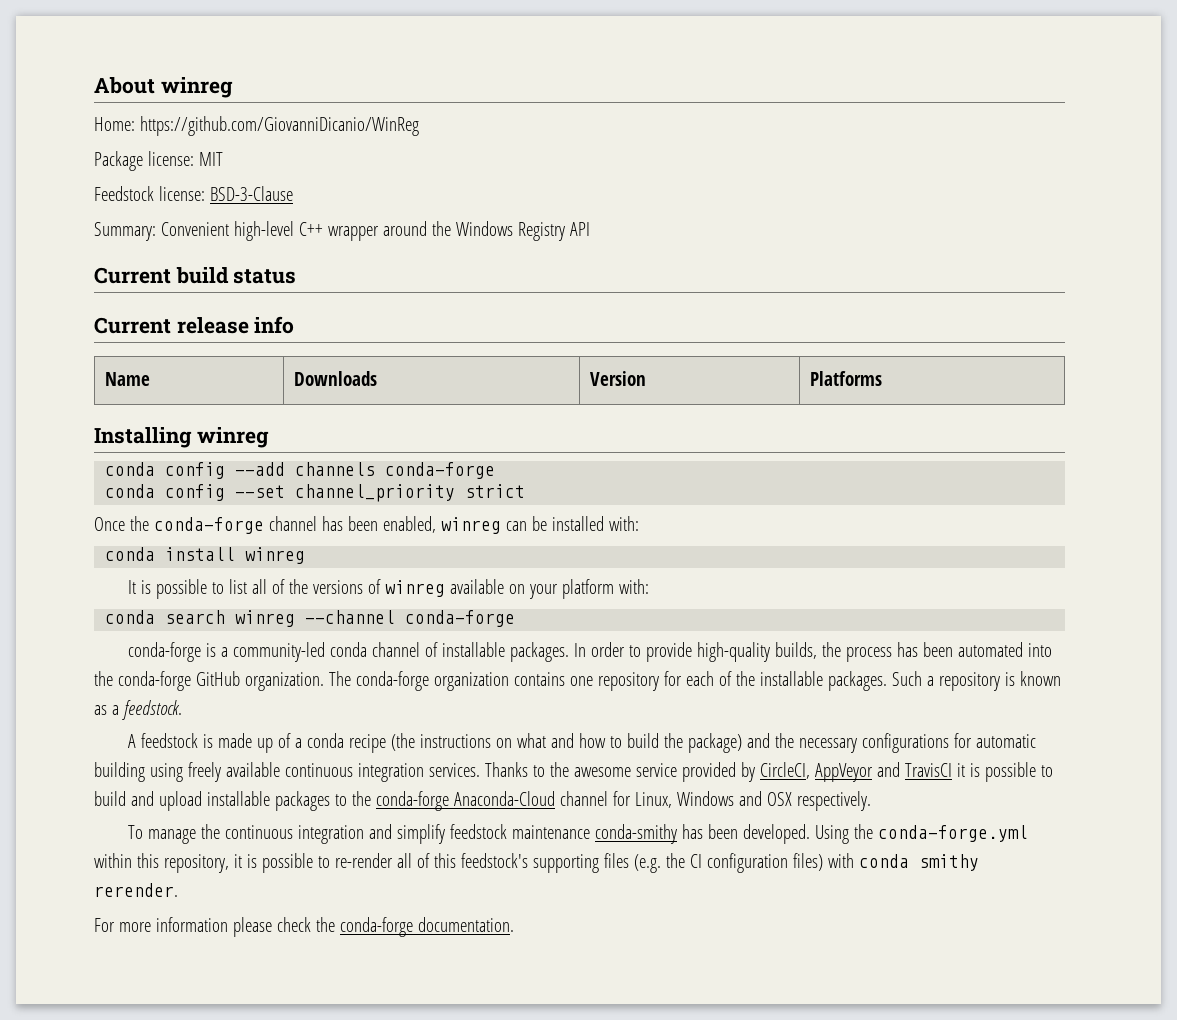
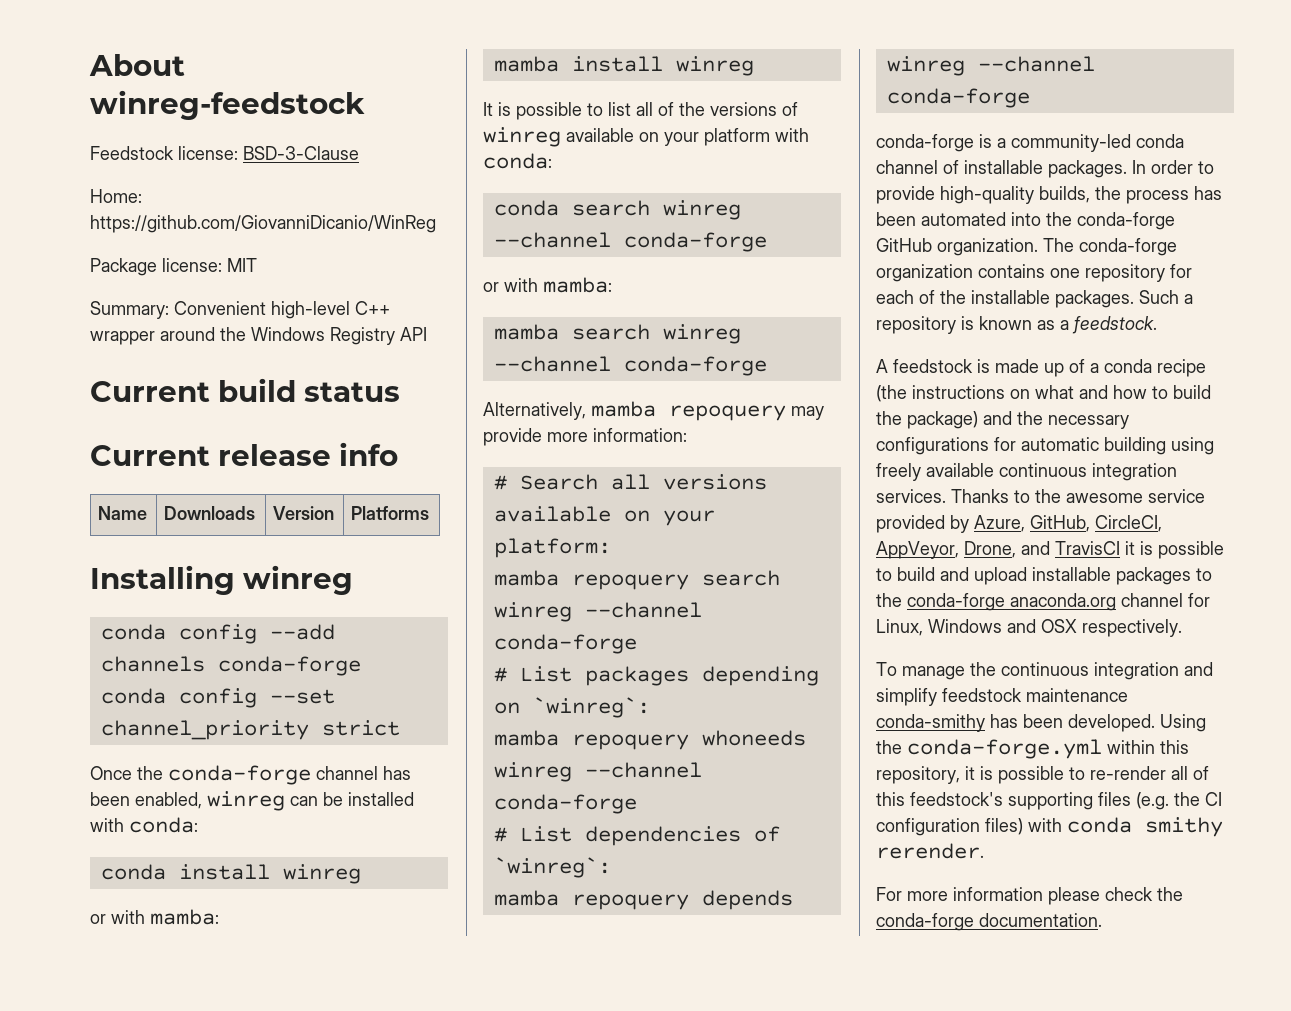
- About winreg
+ About winreg-feedstock
+ Feedstock license: BSD-3-Clause
- Feedstock license: BSD-3-Clause
- Once the conda-forge channel has been enabled, winreg can be installed with:
+ Once the conda-forge channel has been enabled, winreg can be installed with conda:
  conda install winreg
+ or with mamba:
+ mamba install winreg
- It is possible to list all of the versions of winreg available on your platform with:
+ It is possible to list all of the versions of winreg available on your platform with conda:
  conda search winreg --channel conda-forge
+ or with mamba:
+ mamba search winreg --channel conda-forge
+ Alternatively, mamba repoquery may provide more information:
+ # Search all versions available on your platform:
+ mamba repoquery search winreg --channel conda-forge
+ # List packages depending on `winreg`:
+ mamba repoquery whoneeds winreg --channel conda-forge
+ # List dependencies of `winreg`:
+ mamba repoquery depends winreg --channel conda-forge
- Thanks to the awesome service provided by CircleCI, AppVeyor and TravisCI it is possible to build and upload installable packages to the conda-forge Anaconda-Cloud channel for Linux, Windows and OSX respectively.
+ Thanks to the awesome service provided by Azure, GitHub, CircleCI, AppVeyor, Drone, and TravisCI it is possible to build and upload installable packages to the conda-forge anaconda.org channel for Linux, Windows and OSX respectively.

